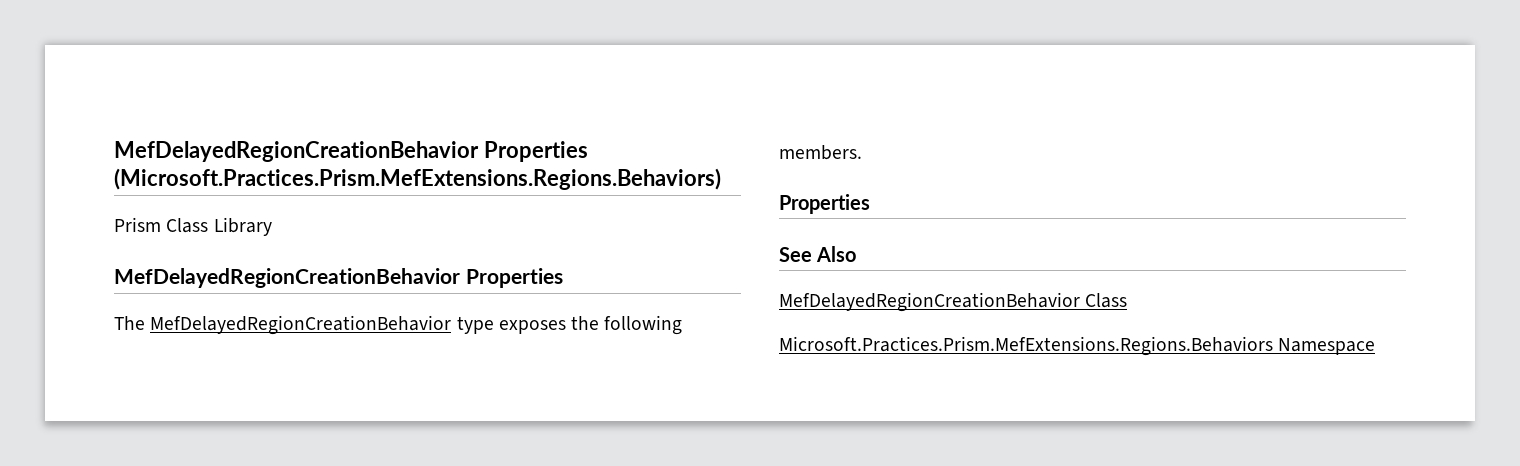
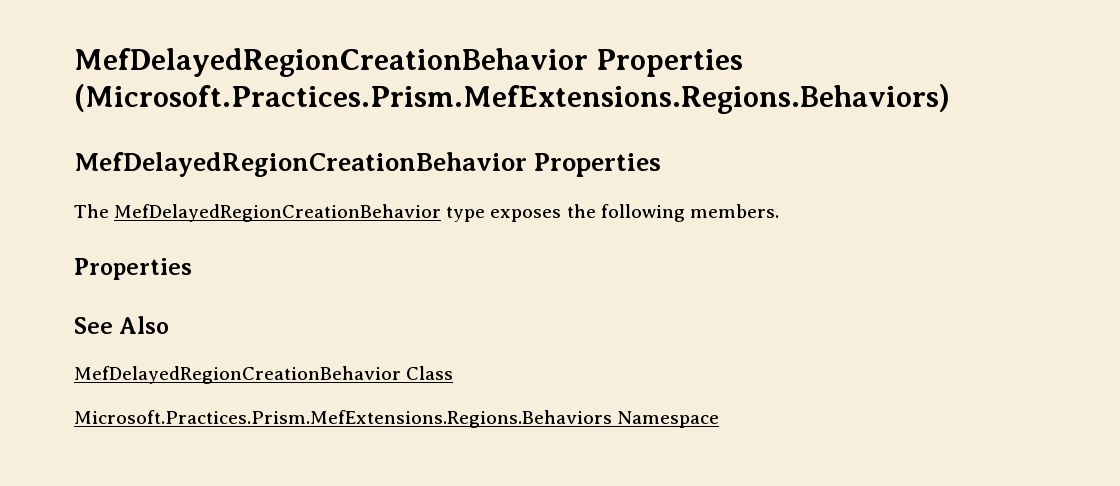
- Prism Class Library

